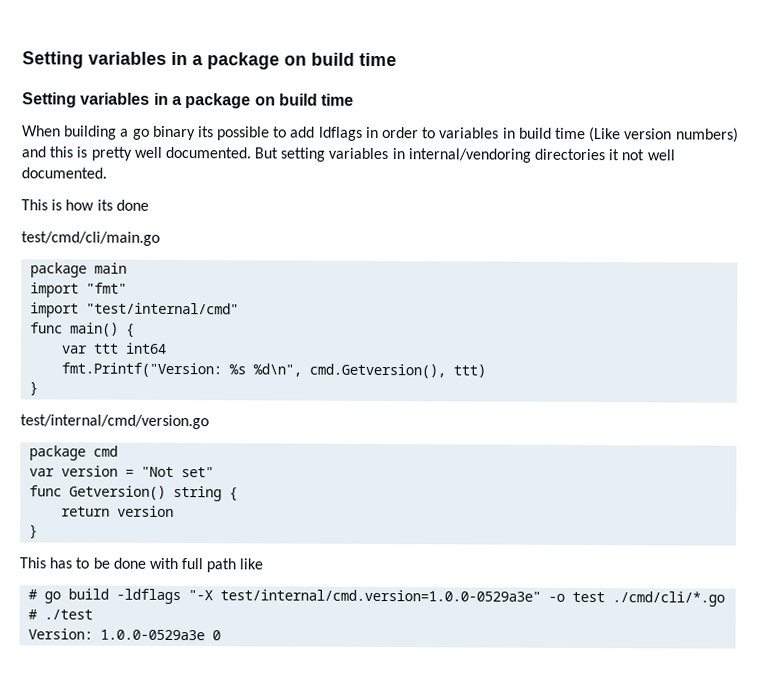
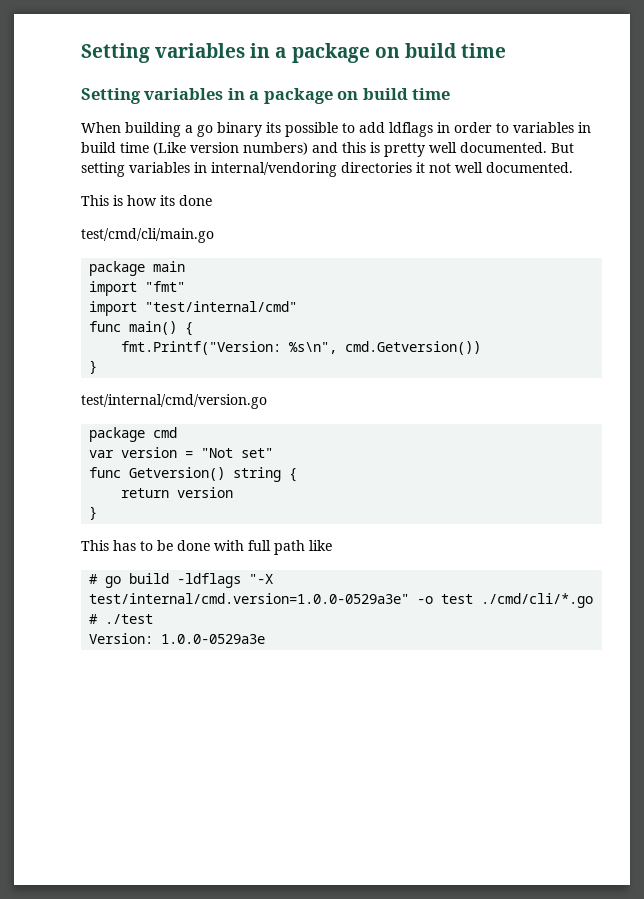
- var ttt int64
- fmt.Printf("Version: %s %d\n", cmd.Getversion(), ttt)
+ fmt.Printf("Version: %s\n", cmd.Getversion())
- Version: 1.0.0-0529a3e 0
+ Version: 1.0.0-0529a3e

